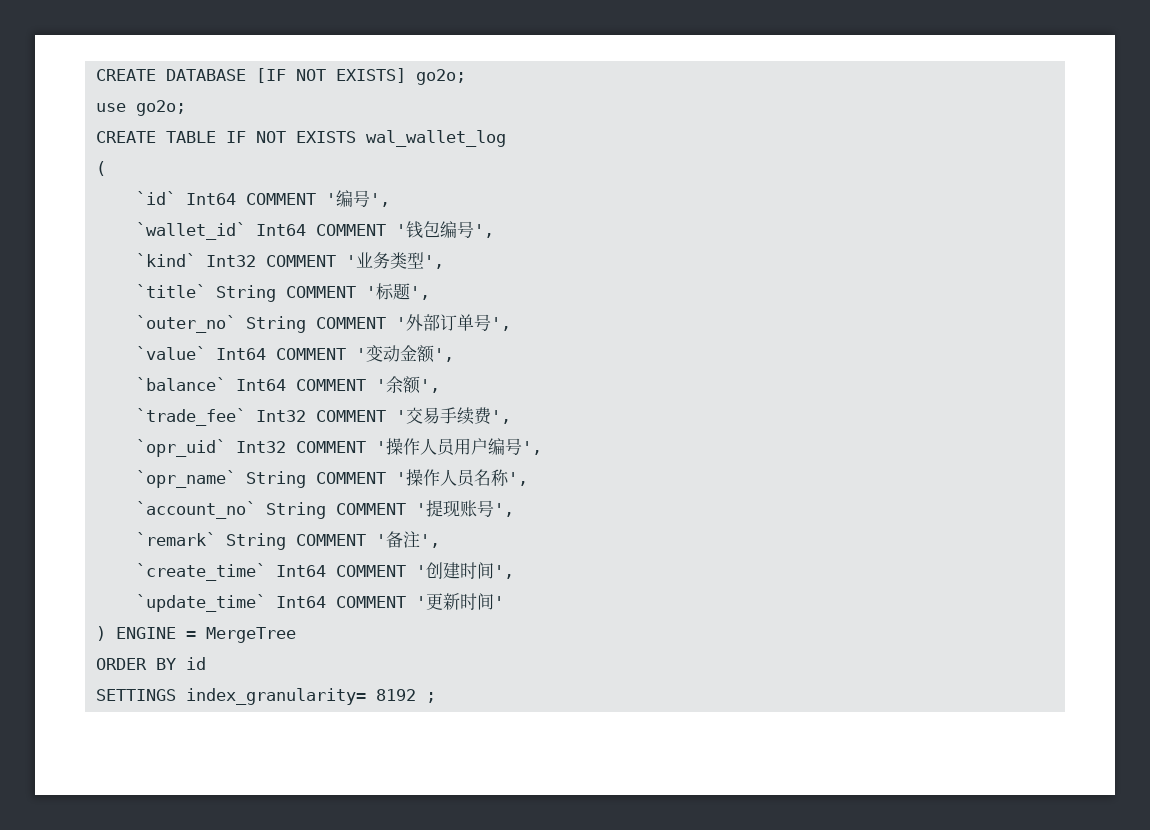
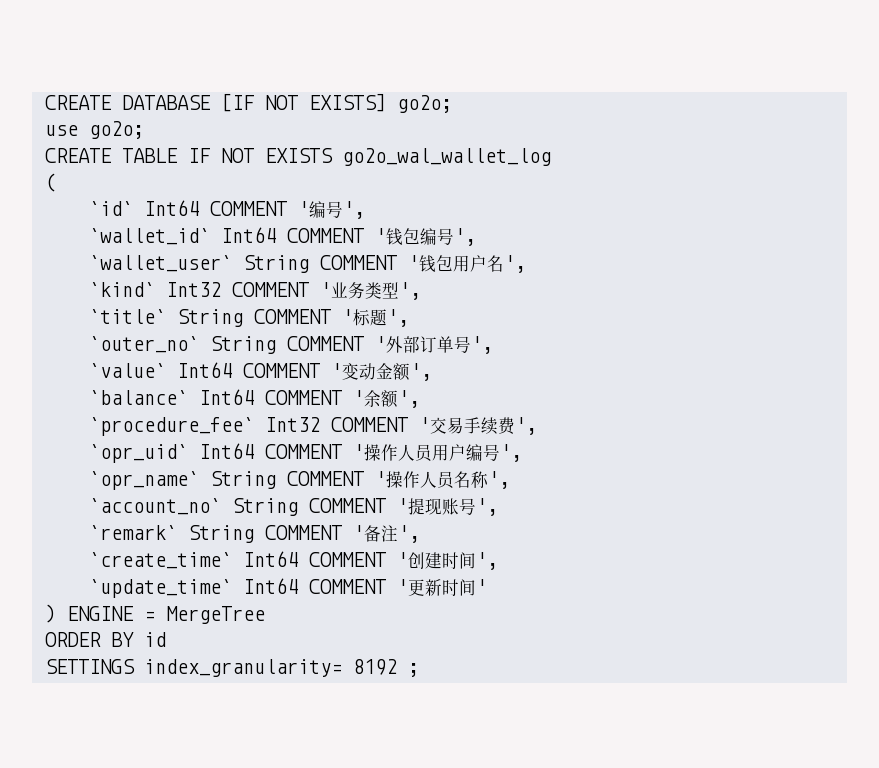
- CREATE TABLE IF NOT EXISTS wal_wallet_log
+ CREATE TABLE IF NOT EXISTS go2o_wal_wallet_log
+ `wallet_user` String COMMENT '钱包用户名',
- `trade_fee` Int32 COMMENT '交易手续费',
+ `procedure_fee` Int32 COMMENT '交易手续费',
- `opr_uid` Int32 COMMENT '操作人员用户编号',
+ `opr_uid` Int64 COMMENT '操作人员用户编号',

